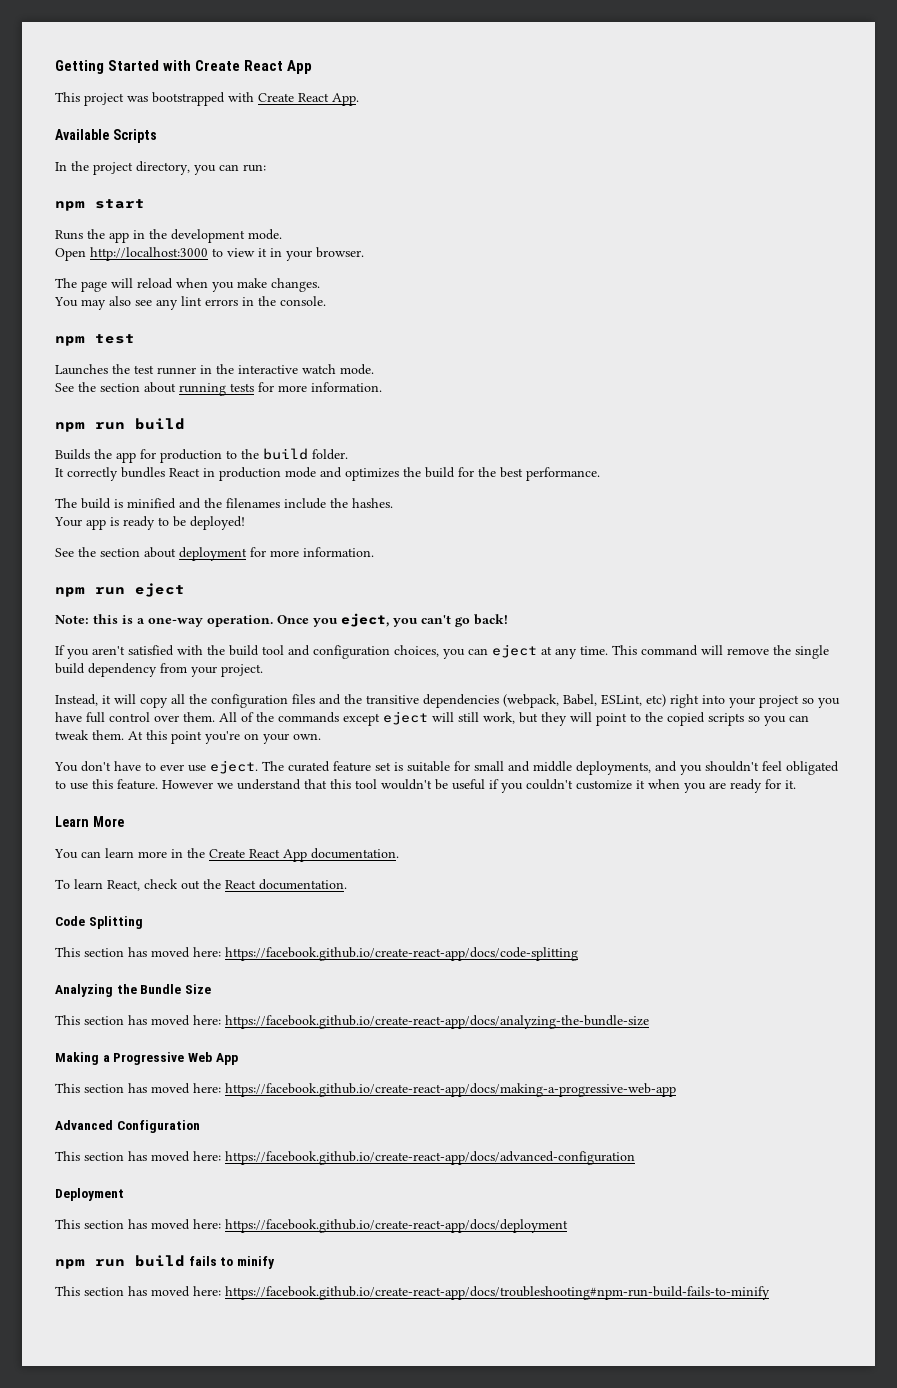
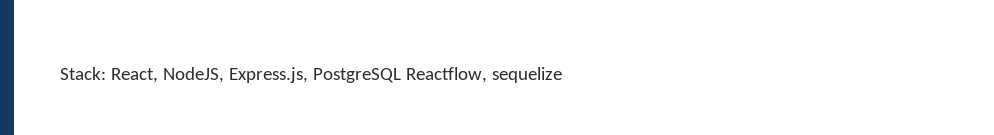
- Getting Started with Create React App
- This project was bootstrapped with Create React App.
- Available Scripts
- In the project directory, you can run:
- npm start
- Runs the app in the development mode.
- Open http://localhost:3000 to view it in your browser.
- The page will reload when you make changes.
- You may also see any lint errors in the console.
- npm test
- Launches the test runner in the interactive watch mode.
- See the section about running tests for more information.
- npm run build
- Builds the app for production to the build folder.
- It correctly bundles React in production mode and optimizes the build for the best performance.
- The build is minified and the filenames include the hashes.
- Your app is ready to be deployed!
- See the section about deployment for more information.
- npm run eject
- Note: this is a one-way operation. Once you eject, you can't go back!
- If you aren't satisfied with the build tool and configuration choices, you can eject at any time. This command will remove the single build dependency from your project.
- Instead, it will copy all the configuration files and the transitive dependencies (webpack, Babel, ESLint, etc) right into your project so you have full control over them. All of the commands except eject will still work, but they will point to the copied scripts so you can tweak them. At this point you're on your own.
- You don't have to ever use eject. The curated feature set is suitable for small and middle deployments, and you shouldn't feel obligated to use this feature. However we understand that this tool wouldn't be useful if you couldn't customize it when you are ready for it.
- Learn More
- You can learn more in the Create React App documentation.
- To learn React, check out the React documentation.
- Code Splitting
- This section has moved here: https://facebook.github.io/create-react-app/docs/code-splitting
- Analyzing the Bundle Size
- This section has moved here: https://facebook.github.io/create-react-app/docs/analyzing-the-bundle-size
- Making a Progressive Web App
- This section has moved here: https://facebook.github.io/create-react-app/docs/making-a-progressive-web-app
- Advanced Configuration
- This section has moved here: https://facebook.github.io/create-react-app/docs/advanced-configuration
- Deployment
- This section has moved here: https://facebook.github.io/create-react-app/docs/deployment
- npm run build fails to minify
- This section has moved here: https://facebook.github.io/create-react-app/docs/troubleshooting#npm-run-build-fails-to-minify
+ Stack: React, NodeJS, Express.js, PostgreSQL Reactflow, sequelize

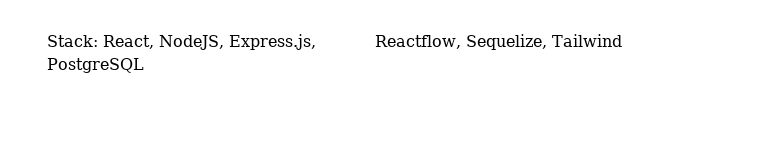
- Stack: React, NodeJS, Express.js, PostgreSQL Reactflow, sequelize
+ Stack: React, NodeJS, Express.js, PostgreSQL
+ Reactflow, Sequelize, Tailwind

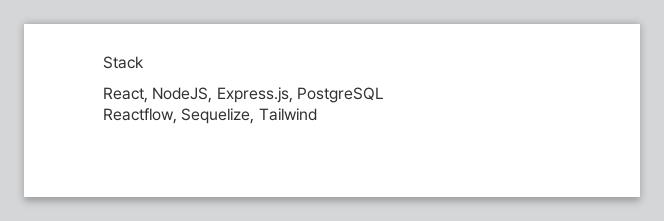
- Stack: React, NodeJS, Express.js, PostgreSQL
+ Stack
+ React, NodeJS, Express.js, PostgreSQL

